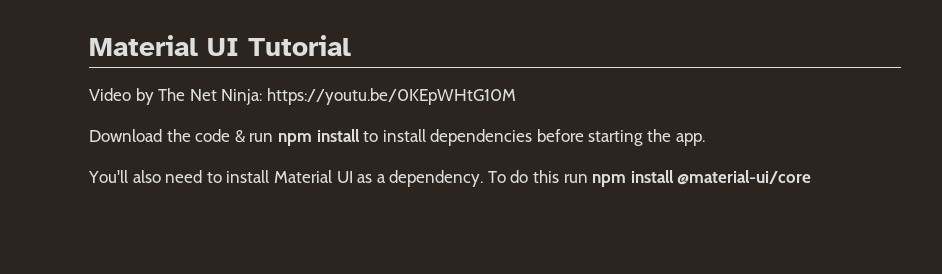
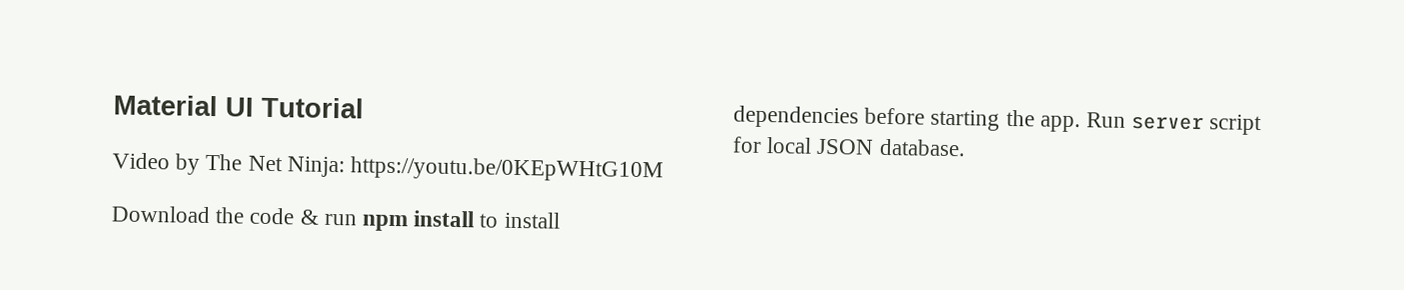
- Download the code & run npm install to install dependencies before starting the app.
- You'll also need to install Material UI as a dependency. To do this run npm install @material-ui/core
+ Download the code & run npm install to install dependencies before starting the app. Run server script for local JSON database.

